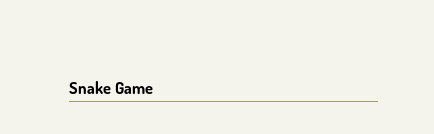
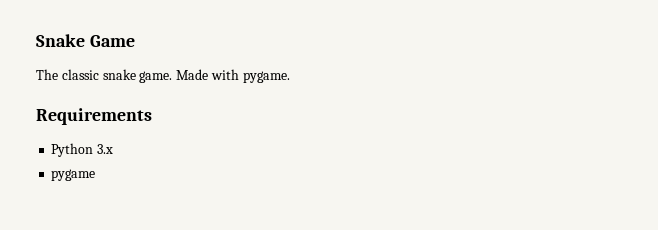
+ The classic snake game. Made with pygame.
+ Requirements
+ Python 3.x
+ pygame

